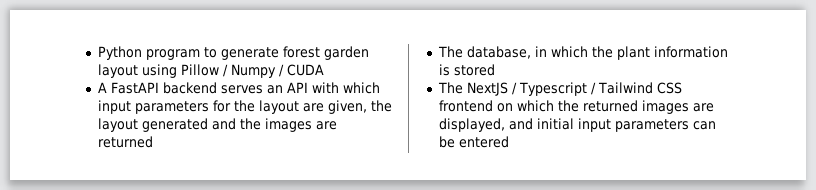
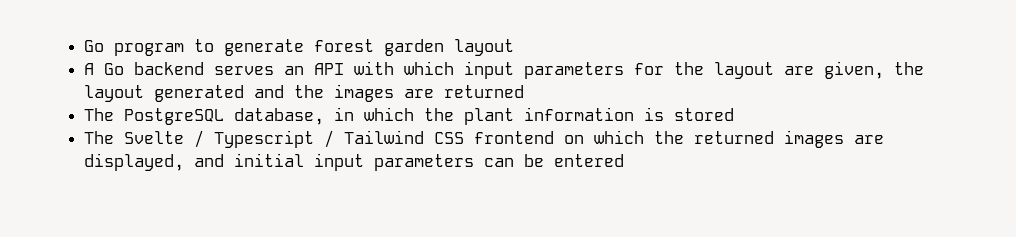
- Python program to generate forest garden layout using Pillow / Numpy / CUDA
+ Go program to generate forest garden layout
- A FastAPI backend serves an API with which input parameters for the layout are given, the layout generated and the images are returned
+ A Go backend serves an API with which input parameters for the layout are given, the layout generated and the images are returned
- The database, in which the plant information is stored
+ The PostgreSQL database, in which the plant information is stored
- The NextJS / Typescript / Tailwind CSS frontend on which the returned images are displayed, and initial input parameters can be entered
+ The Svelte / Typescript / Tailwind CSS frontend on which the returned images are displayed, and initial input parameters can be entered

